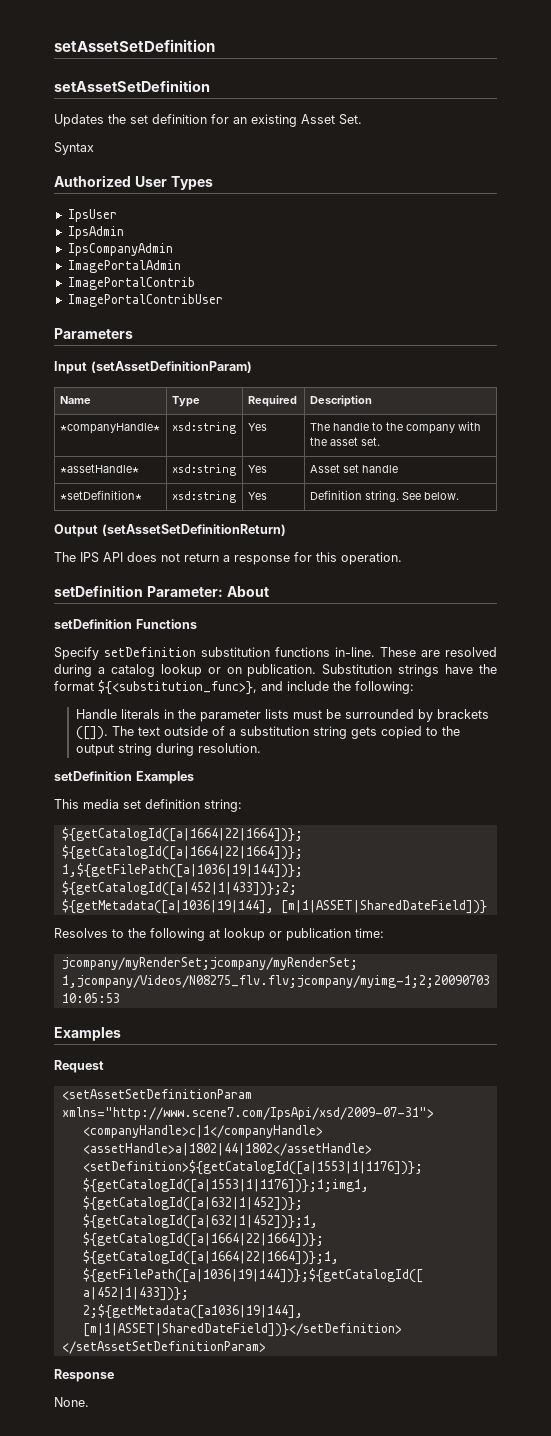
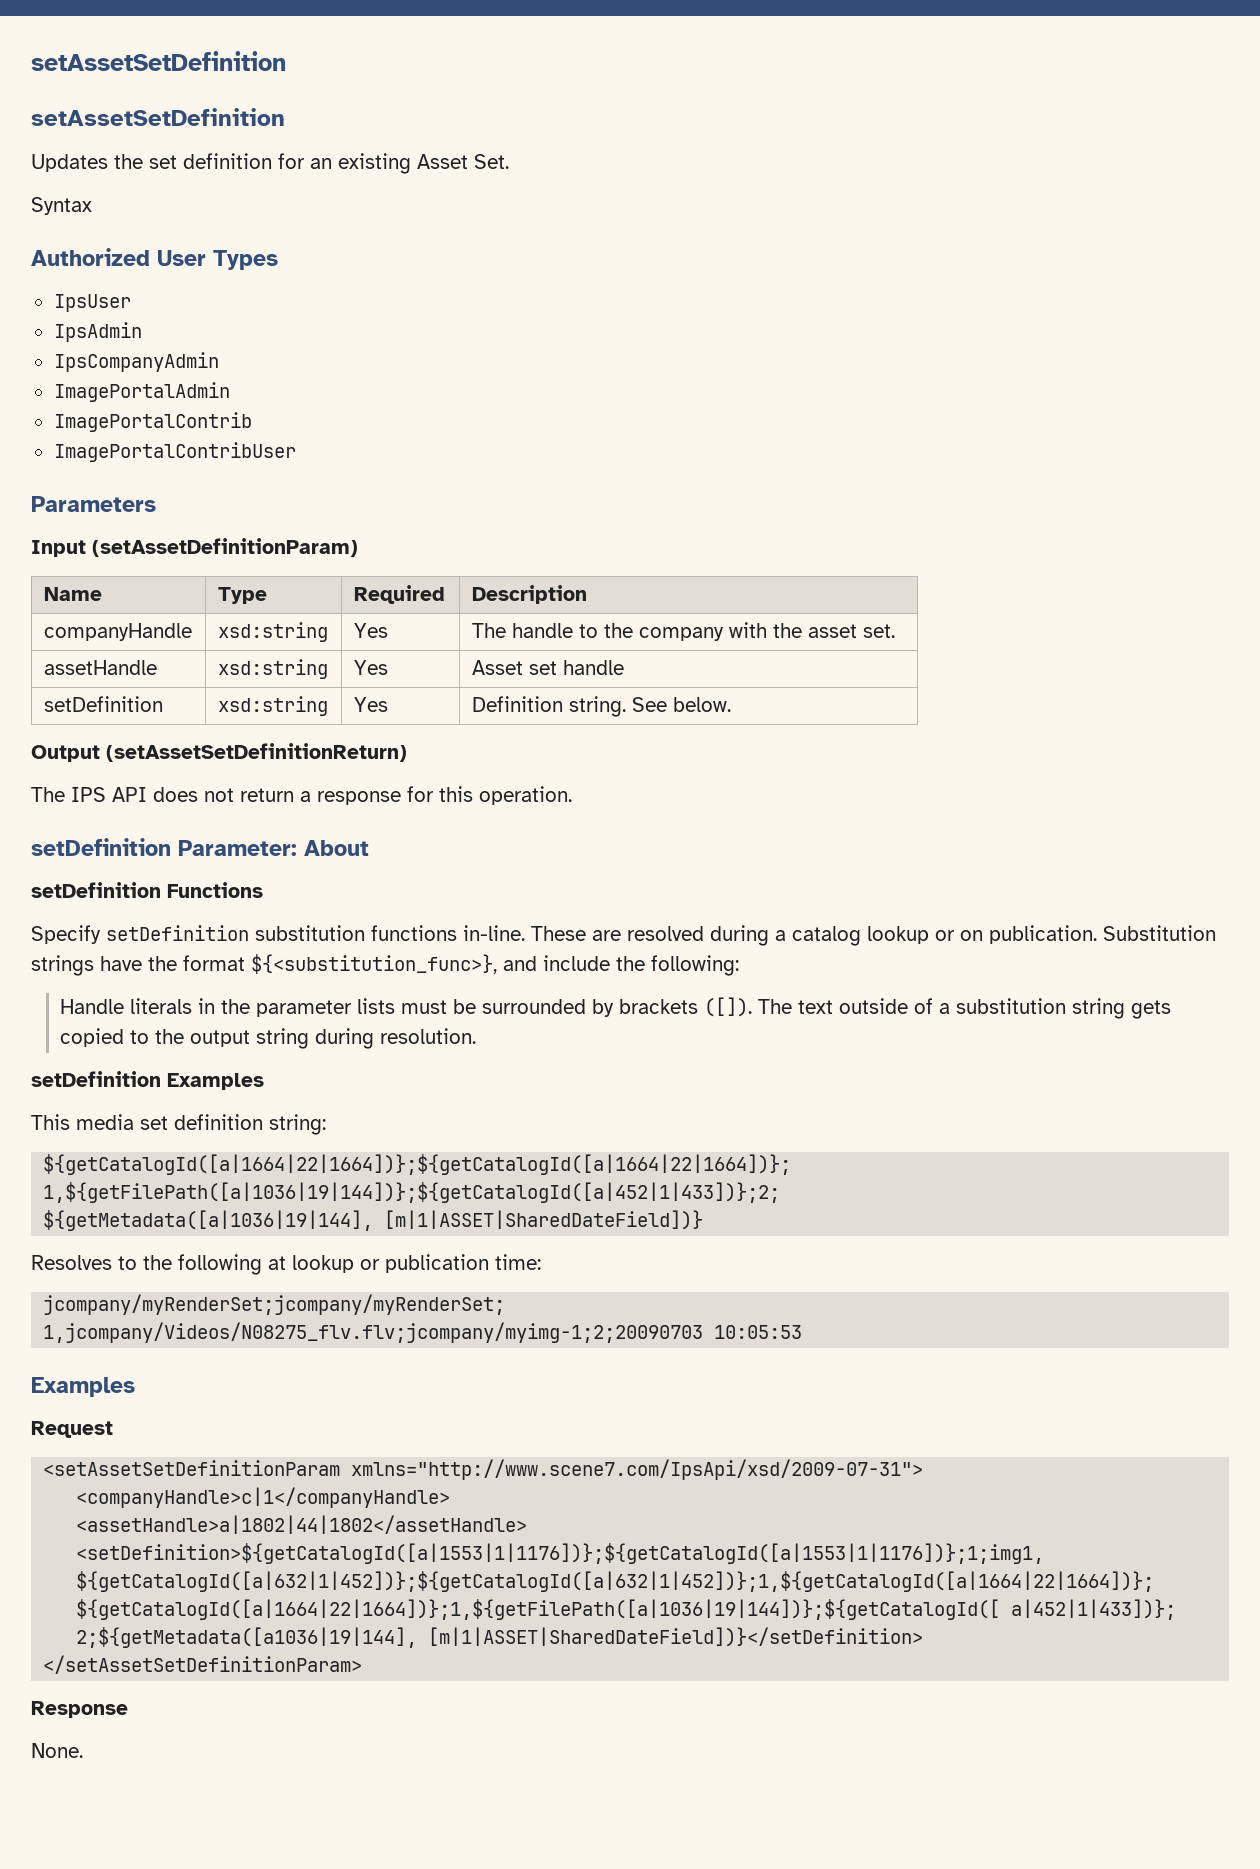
- *companyHandle* | xsd:string | Yes | The handle to the company with the asset set.
+ companyHandle | xsd:string | Yes | The handle to the company with the asset set.
- *assetHandle* | xsd:string | Yes | Asset set handle
+ assetHandle | xsd:string | Yes | Asset set handle
- *setDefinition* | xsd:string | Yes | Definition string. See below.
+ setDefinition | xsd:string | Yes | Definition string. See below.

